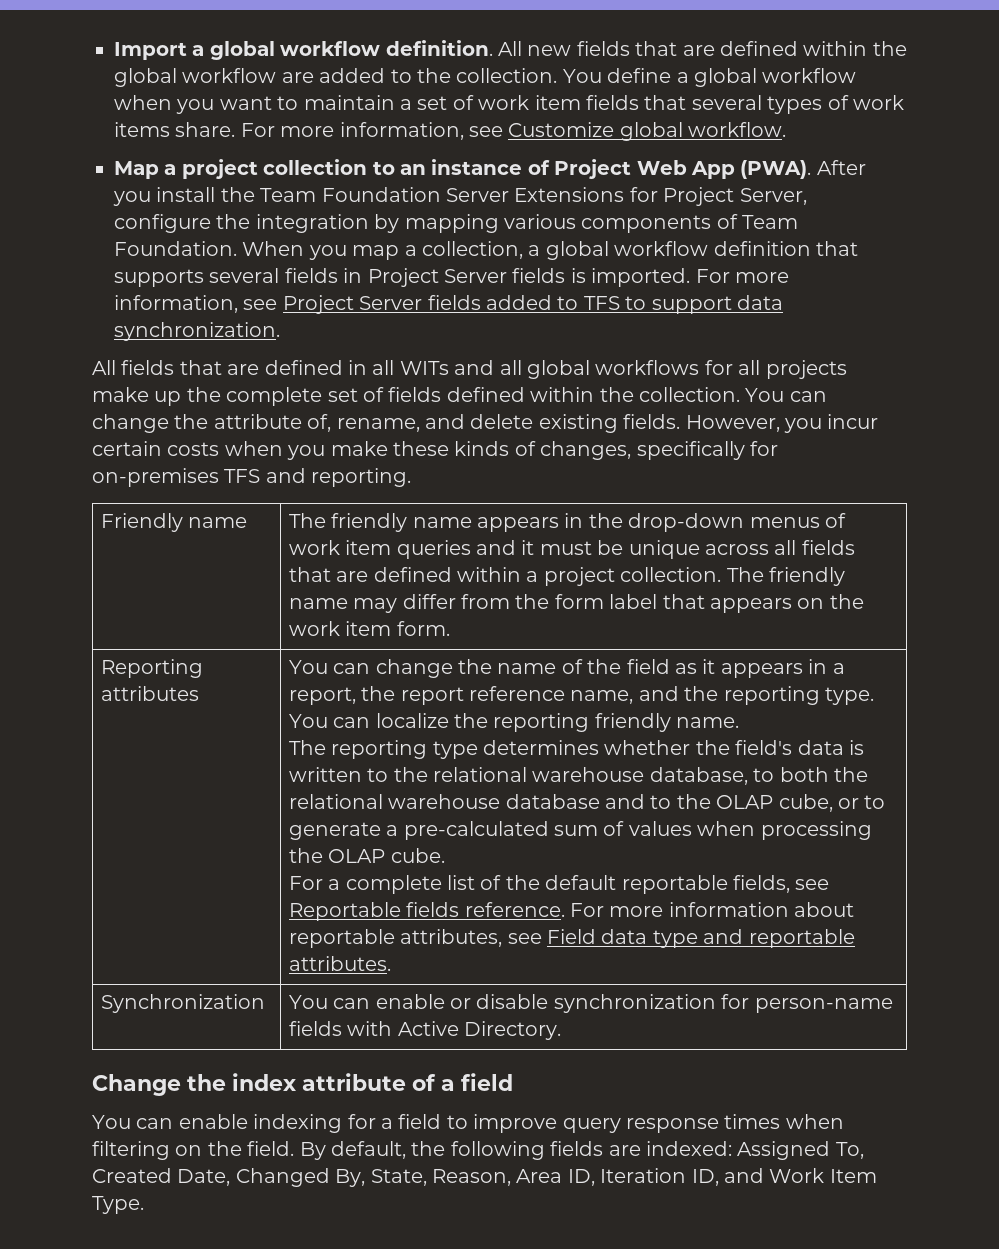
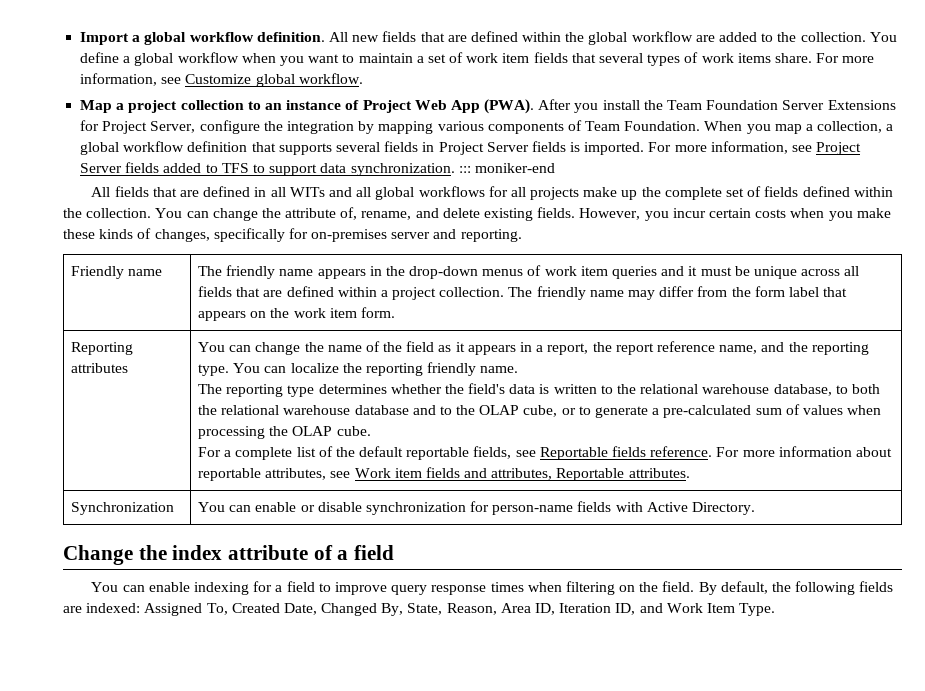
- For more information, see Project Server fields added to TFS to support data synchronization.
+ For more information, see Project Server fields added to TFS to support data synchronization. ::: moniker-end
- However, you incur certain costs when you make these kinds of changes, specifically for on-premises TFS and reporting.
+ However, you incur certain costs when you make these kinds of changes, specifically for on-premises server and reporting.
- For more information about reportable attributes, see Field data type and reportable attributes.
+ For more information about reportable attributes, see Work item fields and attributes, Reportable attributes.

